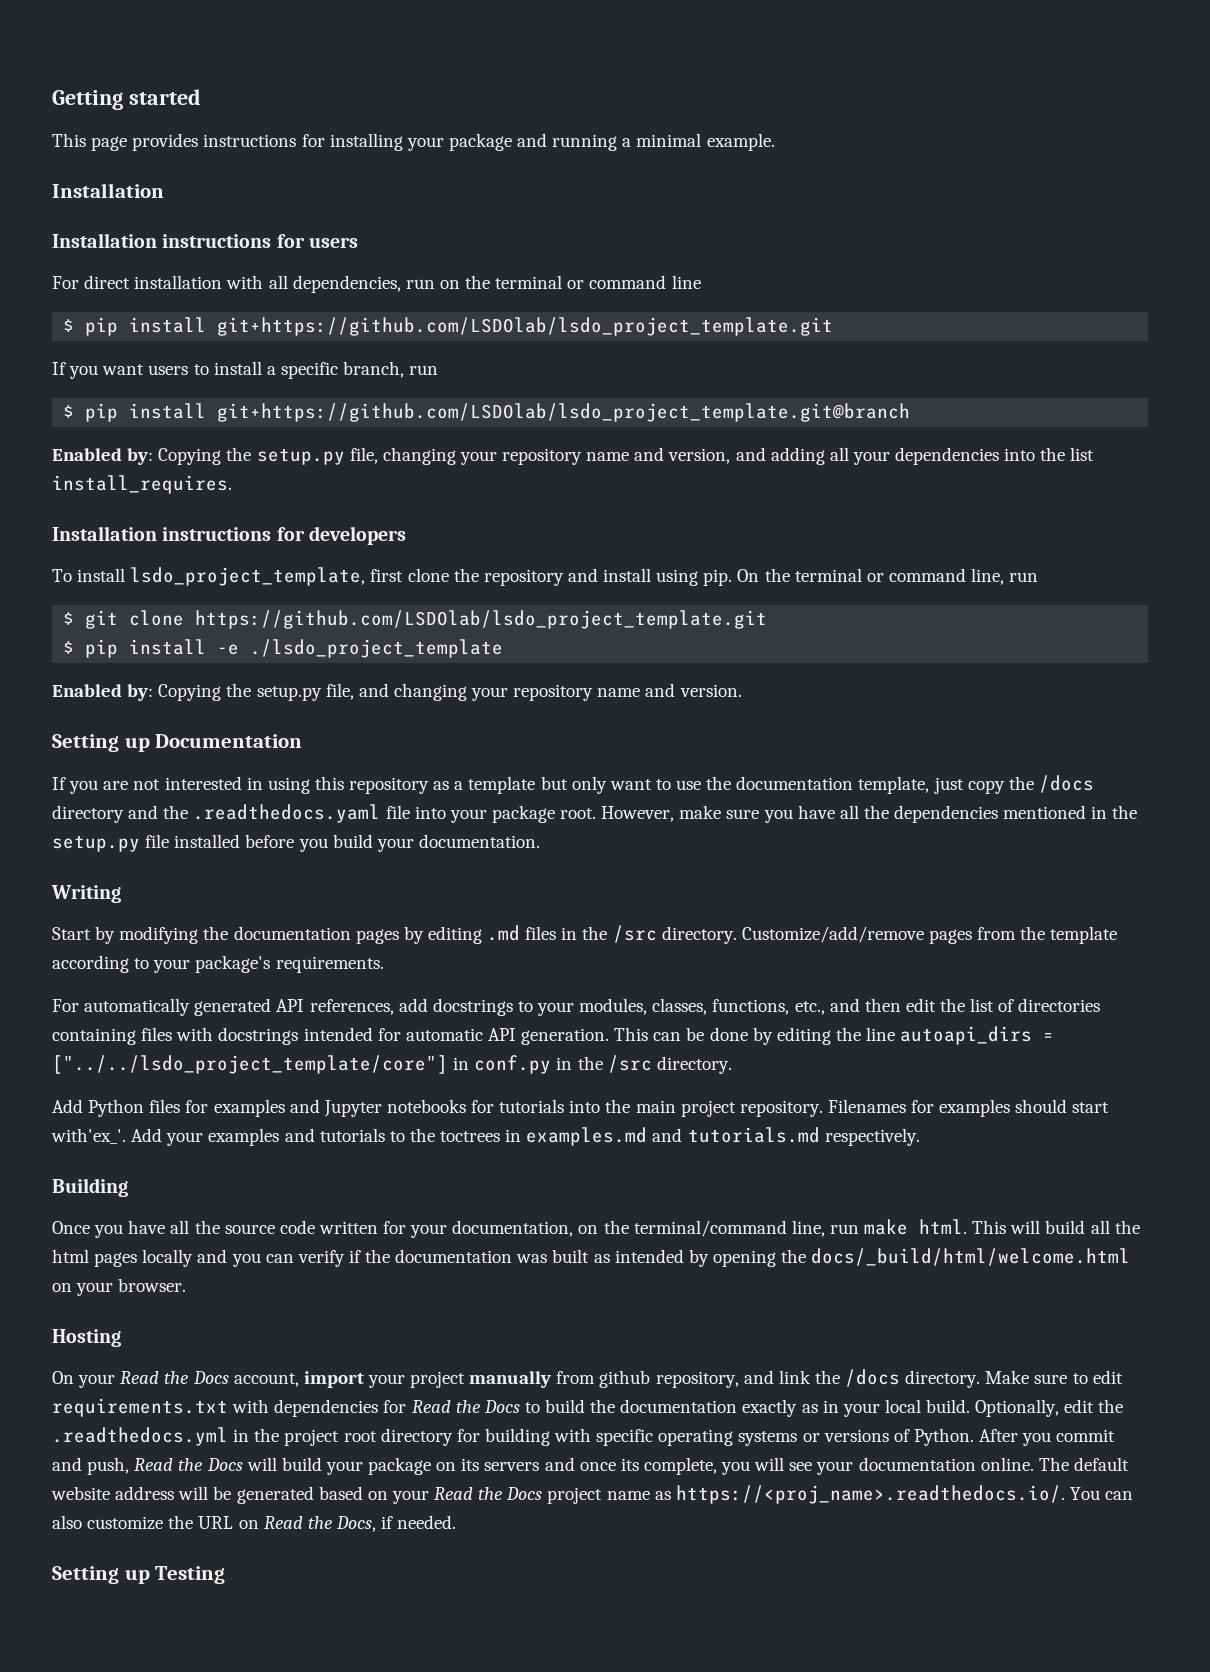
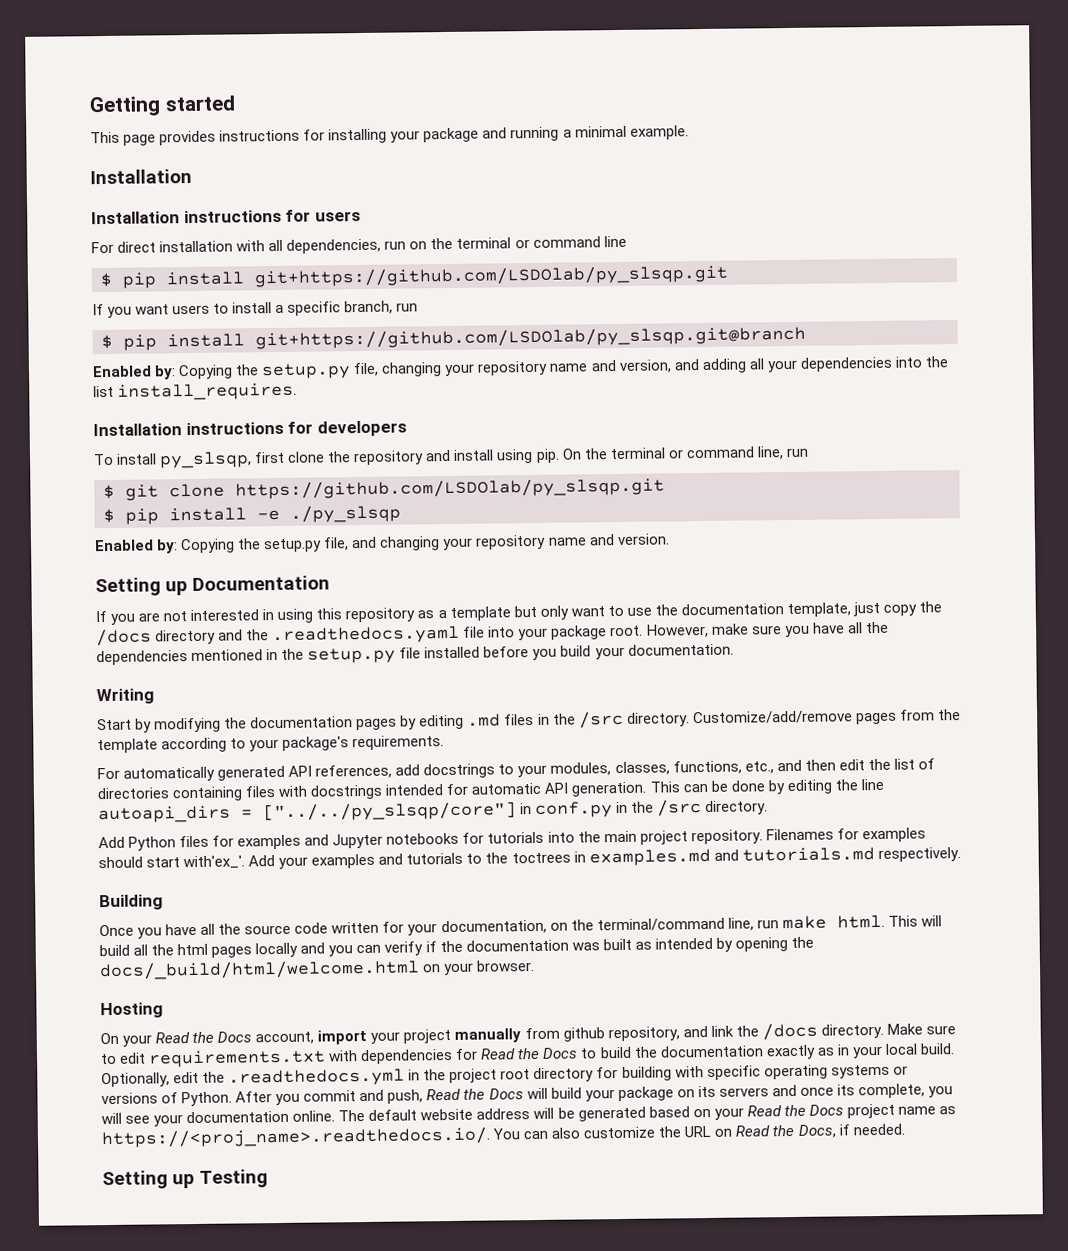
- $ pip install git+https://github.com/LSDOlab/lsdo_project_template.git
+ $ pip install git+https://github.com/LSDOlab/py_slsqp.git
- $ pip install git+https://github.com/LSDOlab/lsdo_project_template.git@branch
+ $ pip install git+https://github.com/LSDOlab/py_slsqp.git@branch
- To install lsdo_project_template, first clone the repository and install using pip.
+ To install py_slsqp, first clone the repository and install using pip.
- $ git clone https://github.com/LSDOlab/lsdo_project_template.git
+ $ git clone https://github.com/LSDOlab/py_slsqp.git
- $ pip install -e ./lsdo_project_template
+ $ pip install -e ./py_slsqp
- This can be done by editing the line autoapi_dirs = ["../../lsdo_project_template/core"] in conf.py in the /src directory.
+ This can be done by editing the line autoapi_dirs = ["../../py_slsqp/core"] in conf.py in the /src directory.

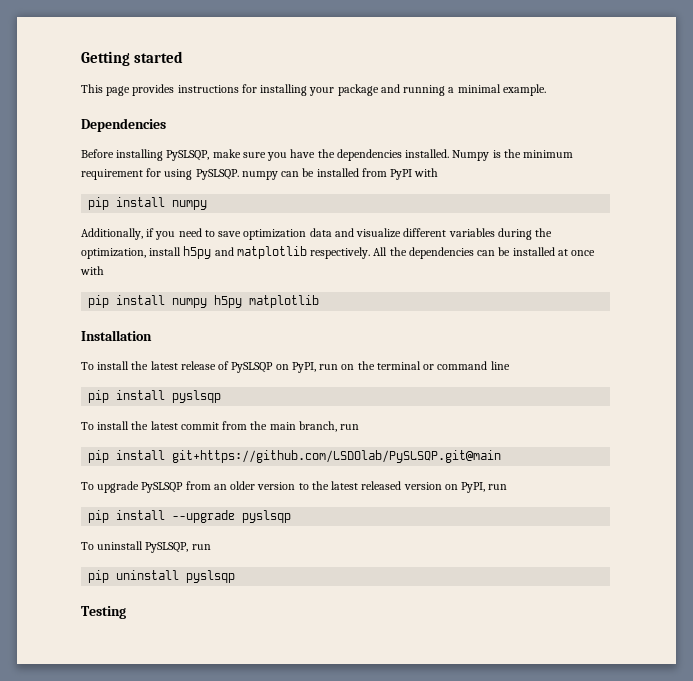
  This page provides instructions for installing your package and running a minimal example.
+ Dependencies
+ Before installing PySLSQP, make sure you have the dependencies installed. Numpy is the minimum requirement for using PySLSQP. numpy can be installed from PyPI with
+ pip install numpy
+ Additionally, if you need to save optimization data and visualize different variables during the optimization, install h5py and matplotlib respectively. All the dependencies can be installed at once with
+ pip install numpy h5py matplotlib
  Installation
- Installation instructions for users
- For direct installation with all dependencies, run on the terminal or command line
+ To install the latest release of PySLSQP on PyPI, run on the terminal or command line
- $ pip install git+https://github.com/LSDOlab/py_slsqp.git
- If you want users to install a specific branch, run
+ pip install pyslsqp
+ To install the latest commit from the main branch, run
- $ pip install git+https://github.com/LSDOlab/py_slsqp.git@branch
- Enabled by: Copying the setup.py file, changing your repository name and version, and adding all your dependencies into the list install_requires.
- Installation instructions for developers
- To install py_slsqp, first clone the repository and install using pip. On the terminal or command line, run
- $ git clone https://github.com/LSDOlab/py_slsqp.git
- $ pip install -e ./py_slsqp
- Enabled by: Copying the setup.py file, and changing your repository name and version.
- Setting up Documentation
- If you are not interested in using this repository as a template but only want to use the documentation template, just copy the /docs directory and the .readthedocs.yaml file into your package root. However, make sure you have all the dependencies mentioned in the setup.py file installed before you build your documentation.
- Writing
- Start by modifying the documentation pages by editing .md files in the /src directory. Customize/add/remove pages from the template according to your package's requirements.
- For automatically generated API references, add docstrings to your modules, classes, functions, etc., and then edit the list of directories containing files with docstrings intended for automatic API generation. This can be done by editing the line autoapi_dirs = ["../../py_slsqp/core"] in conf.py in the /src directory.
- Add Python files for examples and Jupyter notebooks for tutorials into the main project repository. Filenames for examples should start with'ex_'. Add your examples and tutorials to the toctrees in examples.md and tutorials.md respectively.
- Building
- Once you have all the source code written for your documentation, on the terminal/command line, run make html. This will build all the html pages locally and you can verify if the documentation was built as intended by opening the docs/_build/html/welcome.html on your browser.
- Hosting
- On your Read the Docs account, import your project manually from github repository, and link the /docs directory. Make sure to edit requirements.txt with dependencies for Read the Docs to build the documentation exactly as in your local build. Optionally, edit the .readthedocs.yml in the project root directory for building with specific operating systems or versions of Python. After you commit and push, Read the Docs will build your package on its servers and once its complete, you will see your documentation online. The default website address will be generated based on your Read the Docs project name as https://<proj_name>.readthedocs.io/. You can also customize the URL on Read the Docs, if needed.
- Setting up Testing
+ pip install git+https://github.com/LSDOlab/PySLSQP.git@main
+ To upgrade PySLSQP from an older version to the latest released version on PyPI, run
+ pip install --upgrade pyslsqp
+ To uninstall PySLSQP, run
+ pip uninstall pyslsqp
+ Testing

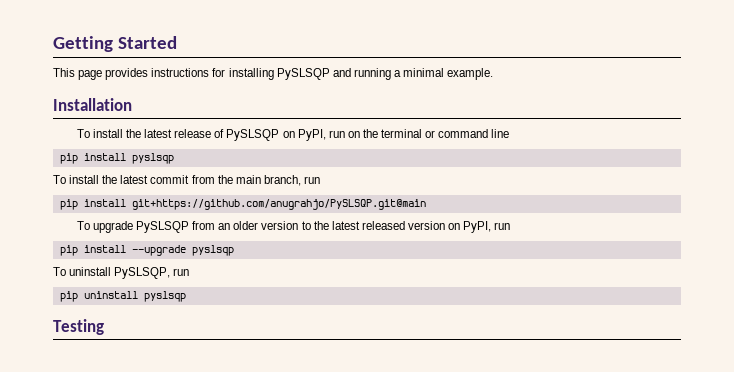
- Getting started
+ Getting Started
- This page provides instructions for installing your package and running a minimal example.
+ This page provides instructions for installing PySLSQP and running a minimal example.
- Dependencies
- Before installing PySLSQP, make sure you have the dependencies installed. Numpy is the minimum requirement for using PySLSQP. numpy can be installed from PyPI with
- pip install numpy
- Additionally, if you need to save optimization data and visualize different variables during the optimization, install h5py and matplotlib respectively. All the dependencies can be installed at once with
- pip install numpy h5py matplotlib
- pip install git+https://github.com/LSDOlab/PySLSQP.git@main
+ pip install git+https://github.com/anugrahjo/PySLSQP.git@main

